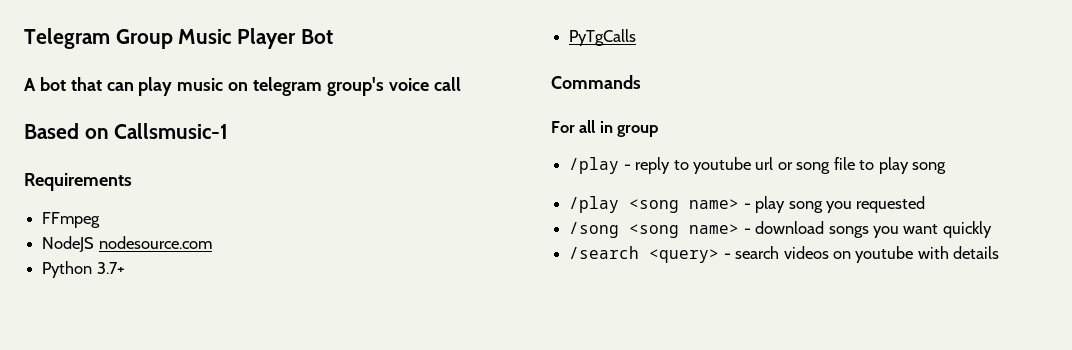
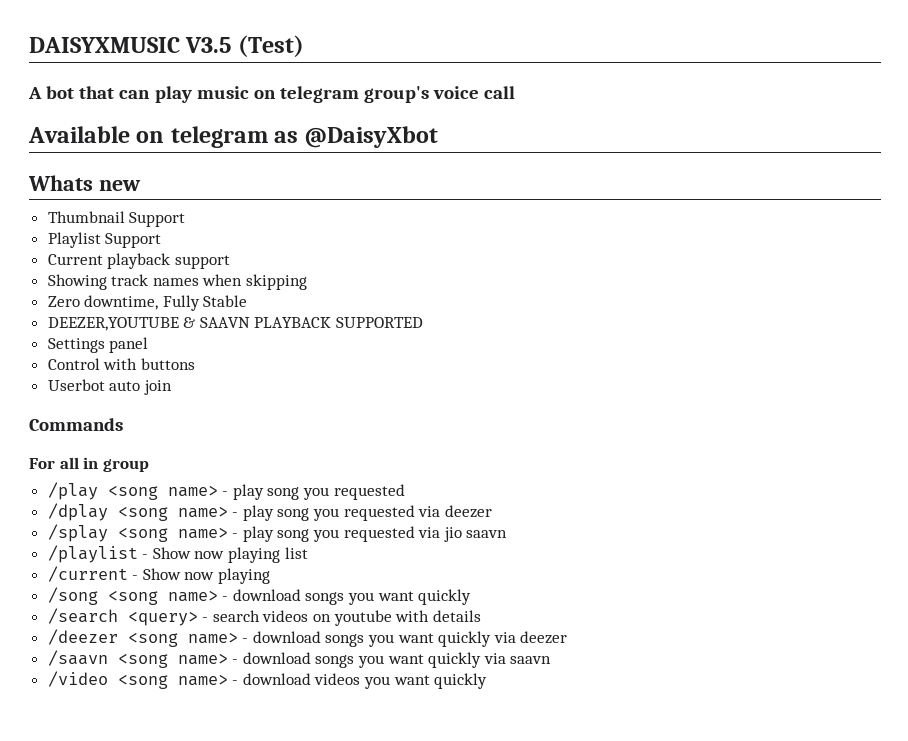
- Telegram Group Music Player Bot
+ DAISYXMUSIC V3.5 (Test)
- Based on Callsmusic-1
- Requirements
- FFmpeg
- NodeJS nodesource.com
- Python 3.7+
- PyTgCalls
+ Available on telegram as @DaisyXbot
+ Whats new
+ Thumbnail Support
+ Playlist Support
+ Current playback support
+ Showing track names when skipping
+ Zero downtime, Fully Stable
+ DEEZER,YOUTUBE & SAAVN PLAYBACK SUPPORTED
+ Settings panel
+ Control with buttons
+ Userbot auto join
- /play - reply to youtube url or song file to play song
+ /dplay <song name> - play song you requested via deezer
+ /splay <song name> - play song you requested via jio saavn
+ /playlist - Show now playing list
+ /current - Show now playing
+ /deezer <song name> - download songs you want quickly via deezer
+ /saavn <song name> - download songs you want quickly via saavn
+ /video <song name> - download videos you want quickly

